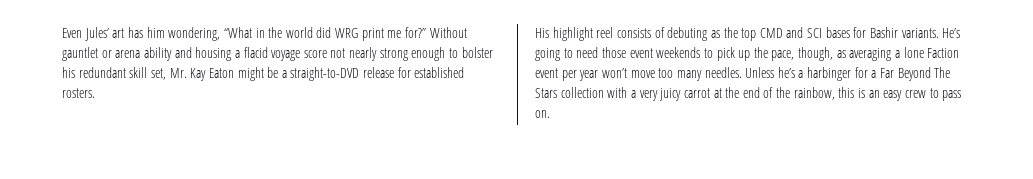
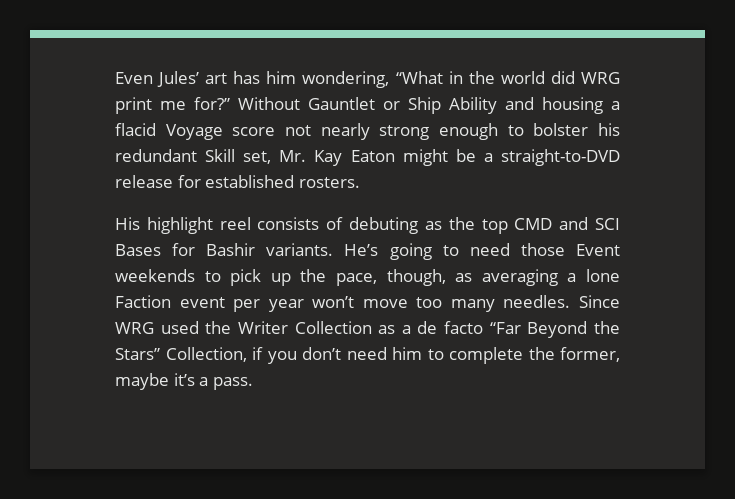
- Without gauntlet or arena ability and housing a flacid voyage score not nearly strong enough to bolster his redundant skill set, Mr. Kay Eaton might be a straight-to-DVD release for established rosters.
+ Without Gauntlet or Ship Ability and housing a flacid Voyage score not nearly strong enough to bolster his redundant Skill set, Mr. Kay Eaton might be a straight-to-DVD release for established rosters.
- His highlight reel consists of debuting as the top CMD and SCI bases for Bashir variants.
+ His highlight reel consists of debuting as the top CMD and SCI Bases for Bashir variants.
- He’s going to need those event weekends to pick up the pace, though, as averaging a lone Faction event per year won’t move too many needles.
+ He’s going to need those Event weekends to pick up the pace, though, as averaging a lone Faction event per year won’t move too many needles.
- Unless he’s a harbinger for a Far Beyond The Stars collection with a very juicy carrot at the end of the rainbow, this is an easy crew to pass on.
+ Since WRG used the Writer Collection as a de facto “Far Beyond the Stars” Collection, if you don’t need him to complete the former, maybe it’s a pass.

